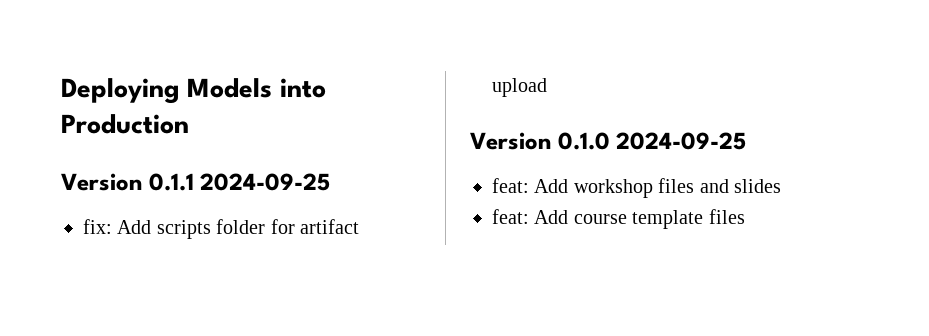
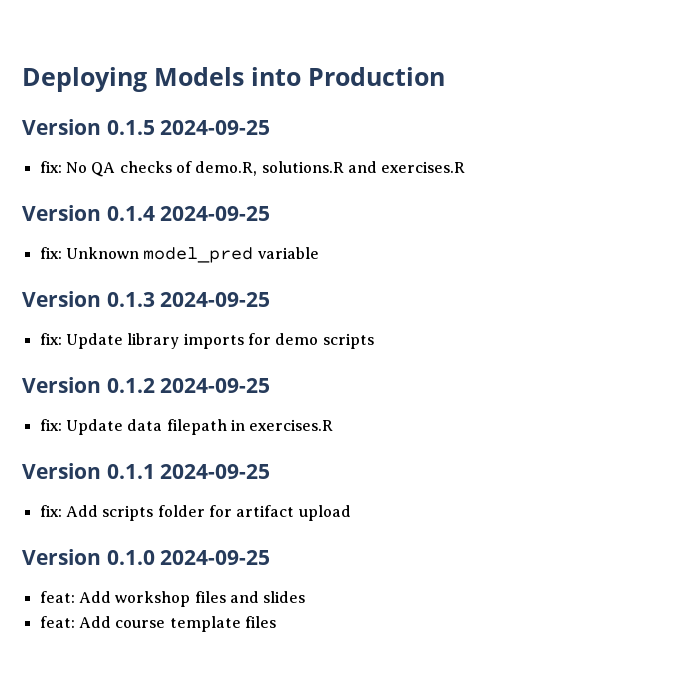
+ Version 0.1.5 2024-09-25
+ fix: No QA checks of demo.R, solutions.R and exercises.R
+ Version 0.1.4 2024-09-25
+ fix: Unknown model_pred variable
+ Version 0.1.3 2024-09-25
+ fix: Update library imports for demo scripts
+ Version 0.1.2 2024-09-25
+ fix: Update data filepath in exercises.R

